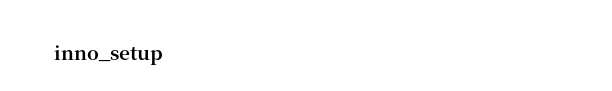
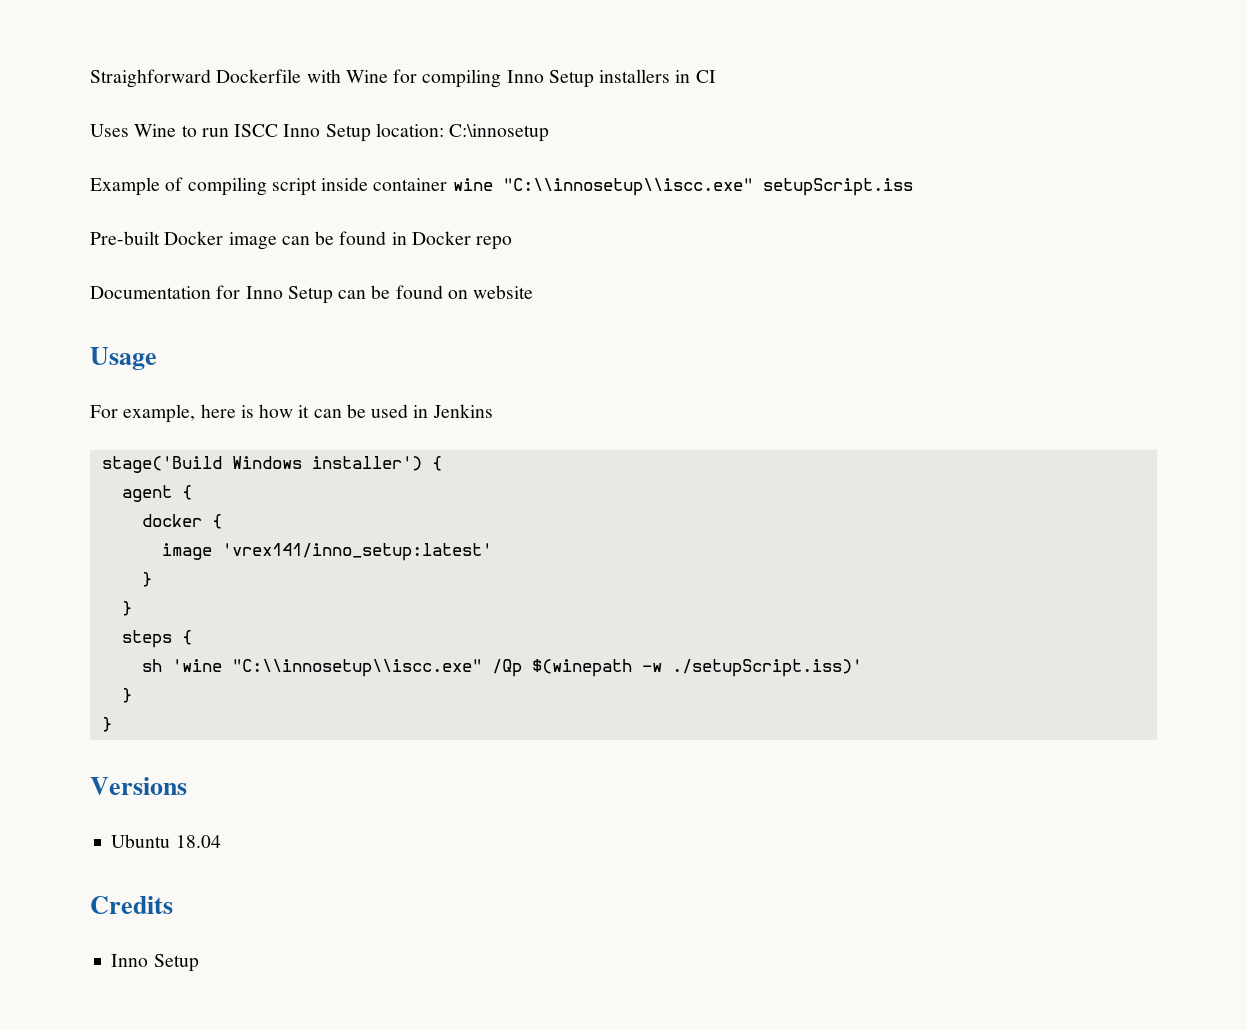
- inno_setup
+ Straighforward Dockerfile with Wine for compiling Inno Setup installers in CI
+ Uses Wine to run ISCC Inno Setup location: C:\innosetup
+ Example of compiling script inside container wine "C:\\innosetup\\iscc.exe" setupScript.iss
+ Pre-built Docker image can be found in Docker repo
+ Documentation for Inno Setup can be found on website
+ Usage
+ For example, here is how it can be used in Jenkins
+ stage('Build Windows installer') {
+ agent {
+ docker {
+ image 'vrex141/inno_setup:latest'
+ }
+ }
+ steps {
+ sh 'wine "C:\\innosetup\\iscc.exe" /Qp $(winepath -w ./setupScript.iss)'
+ }
+ }
+ Versions
+ Ubuntu 18.04
+ Credits
+ Inno Setup

